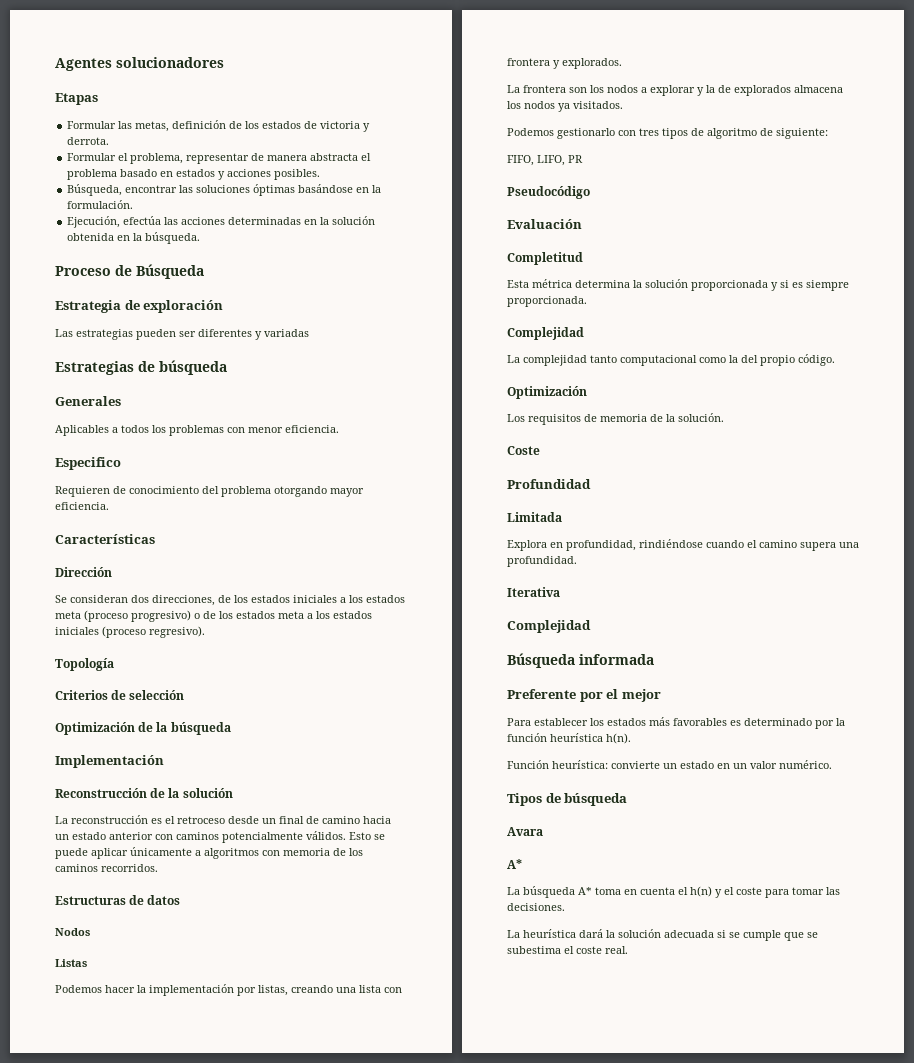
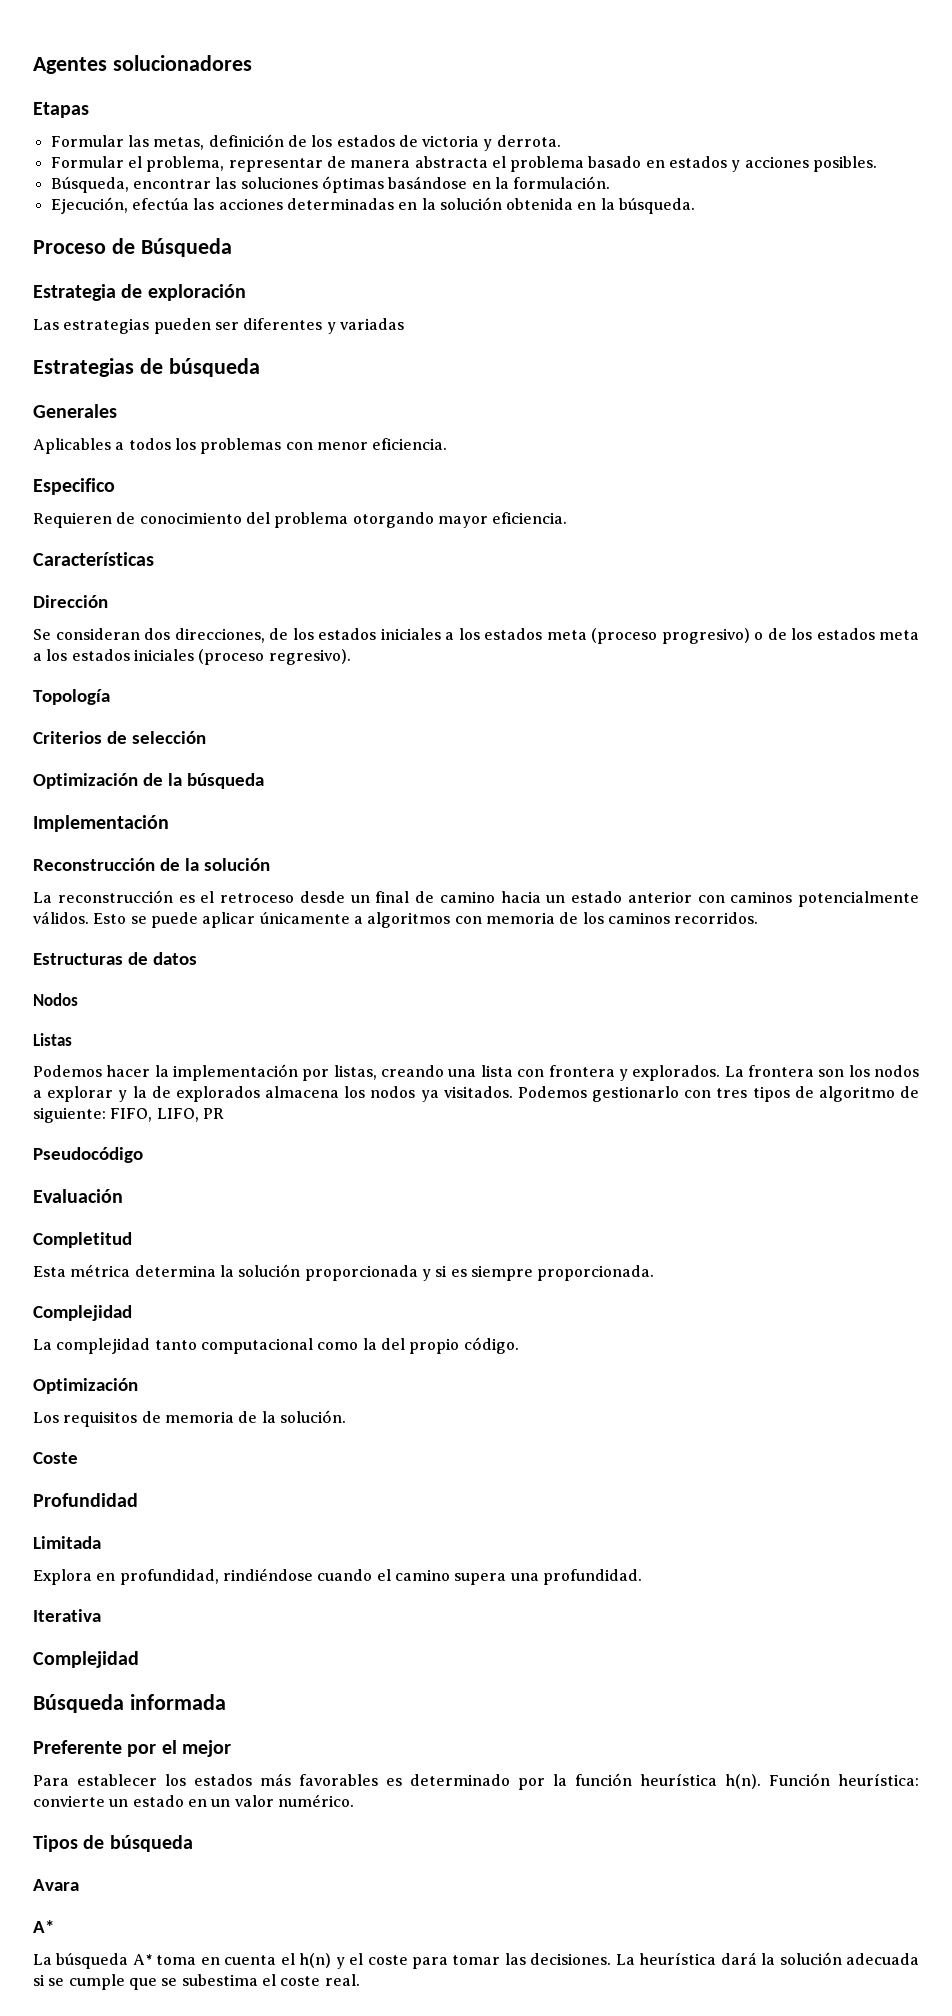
- Podemos hacer la implementación por listas, creando una lista con frontera y explorados.
- La frontera son los nodos a explorar y la de explorados almacena los nodos ya visitados.
- Podemos gestionarlo con tres tipos de algoritmo de siguiente:
- FIFO, LIFO, PR
+ Podemos hacer la implementación por listas, creando una lista con frontera y explorados. La frontera son los nodos a explorar y la de explorados almacena los nodos ya visitados. Podemos gestionarlo con tres tipos de algoritmo de siguiente: FIFO, LIFO, PR
- Para establecer los estados más favorables es determinado por la función heurística h(n).
- Función heurística: convierte un estado en un valor numérico.
+ Para establecer los estados más favorables es determinado por la función heurística h(n). Función heurística: convierte un estado en un valor numérico.
- La búsqueda A* toma en cuenta el h(n) y el coste para tomar las decisiones.
- La heurística dará la solución adecuada si se cumple que se subestima el coste real.
+ La búsqueda A* toma en cuenta el h(n) y el coste para tomar las decisiones. La heurística dará la solución adecuada si se cumple que se subestima el coste real.

